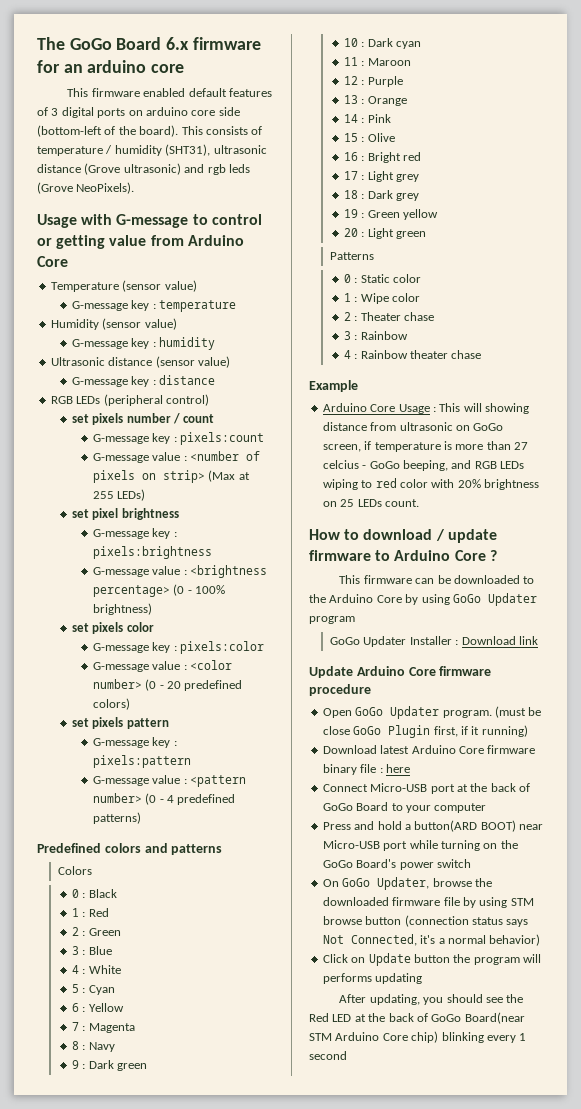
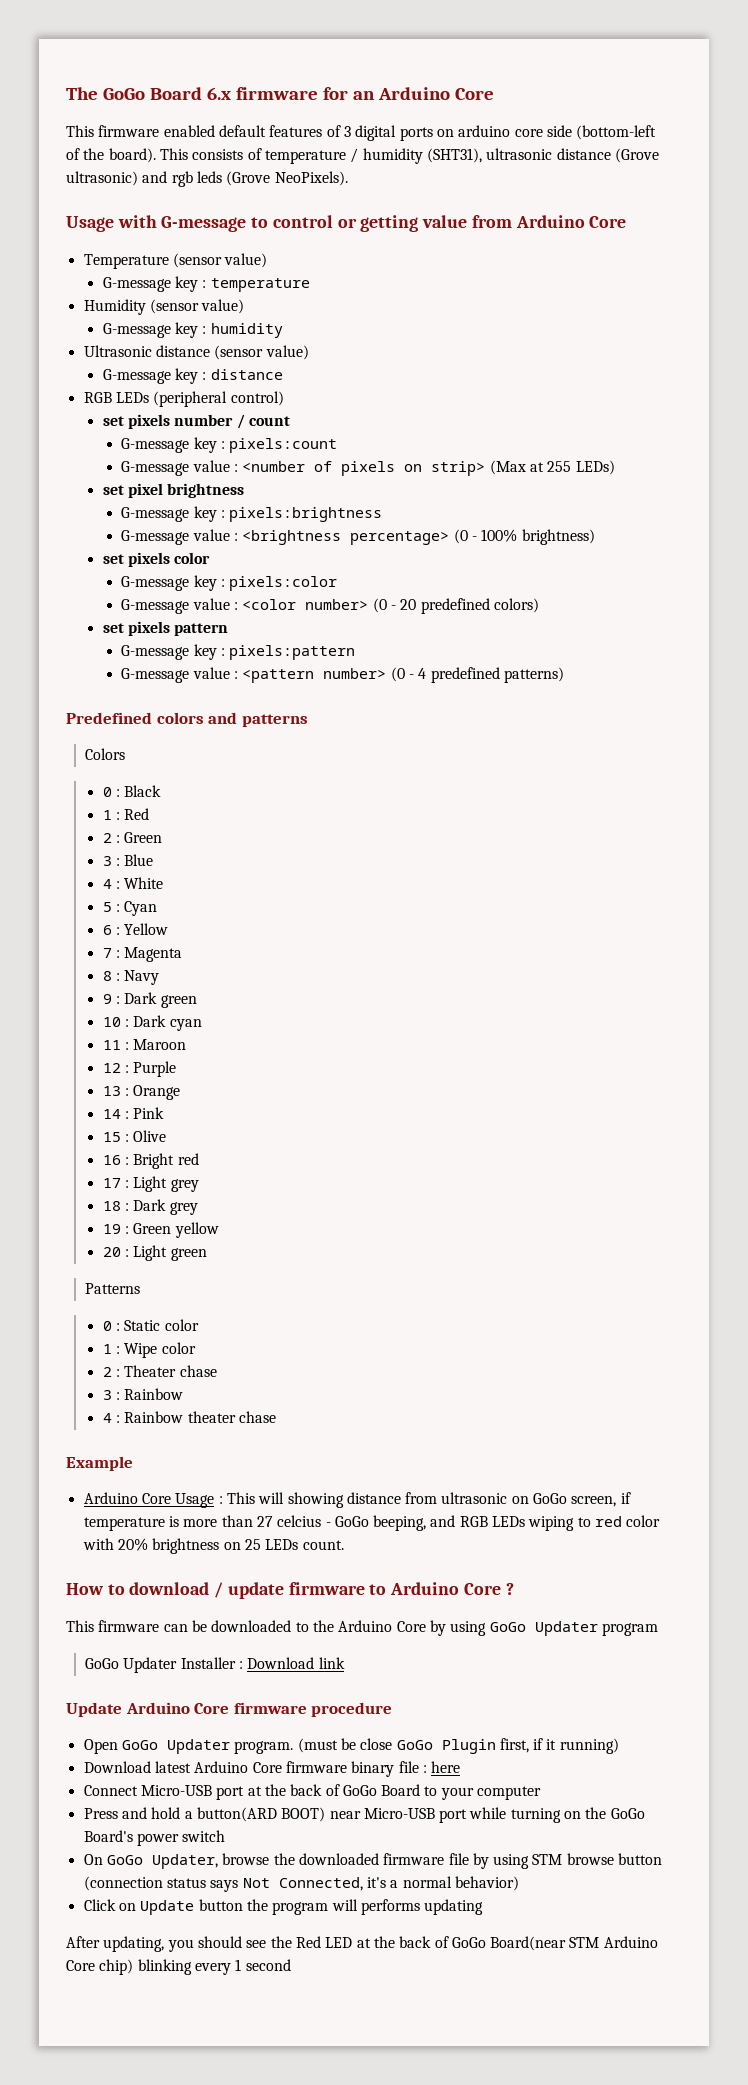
- The GoGo Board 6.x firmware for an arduino core
+ The GoGo Board 6.x firmware for an Arduino Core

